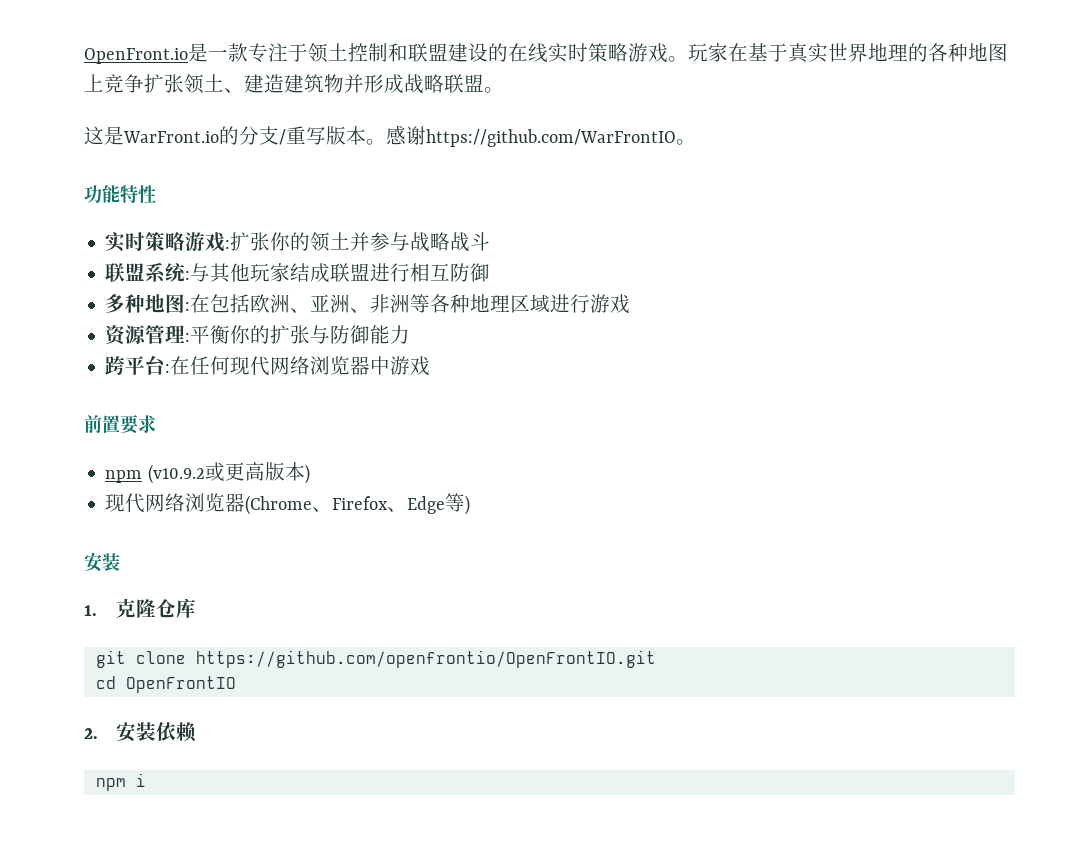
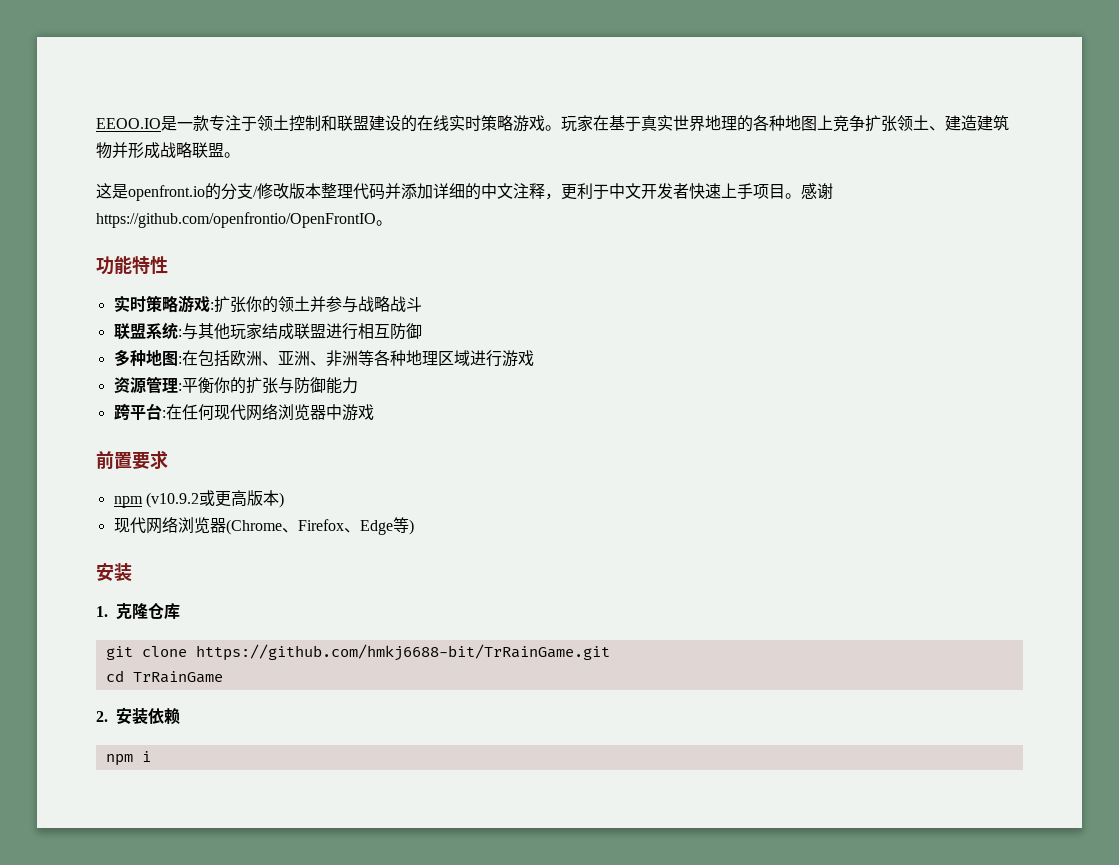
- OpenFront.io是一款专注于领土控制和联盟建设的在线实时策略游戏。
+ EEOO.IO是一款专注于领土控制和联盟建设的在线实时策略游戏。
- 这是WarFront.io的分支/重写版本。感谢https://github.com/WarFrontIO。
+ 这是openfront.io的分支/修改版本整理代码并添加详细的中文注释，更利于中文开发者快速上手项目。感谢https://github.com/openfrontio/OpenFrontIO。
- git clone https://github.com/openfrontio/OpenFrontIO.git
+ git clone https://github.com/hmkj6688-bit/TrRainGame.git
- cd OpenFrontIO
+ cd TrRainGame

